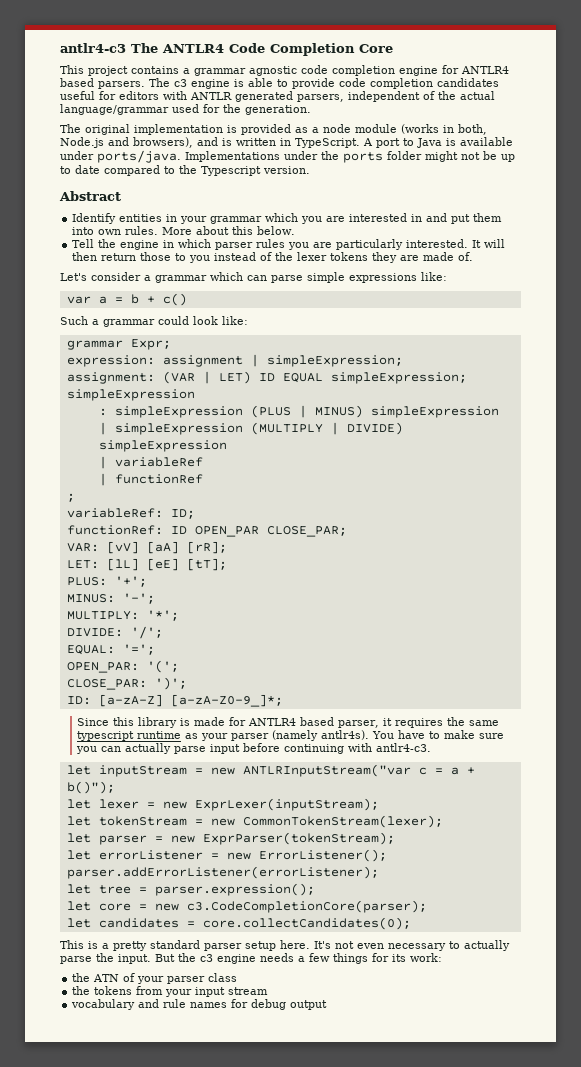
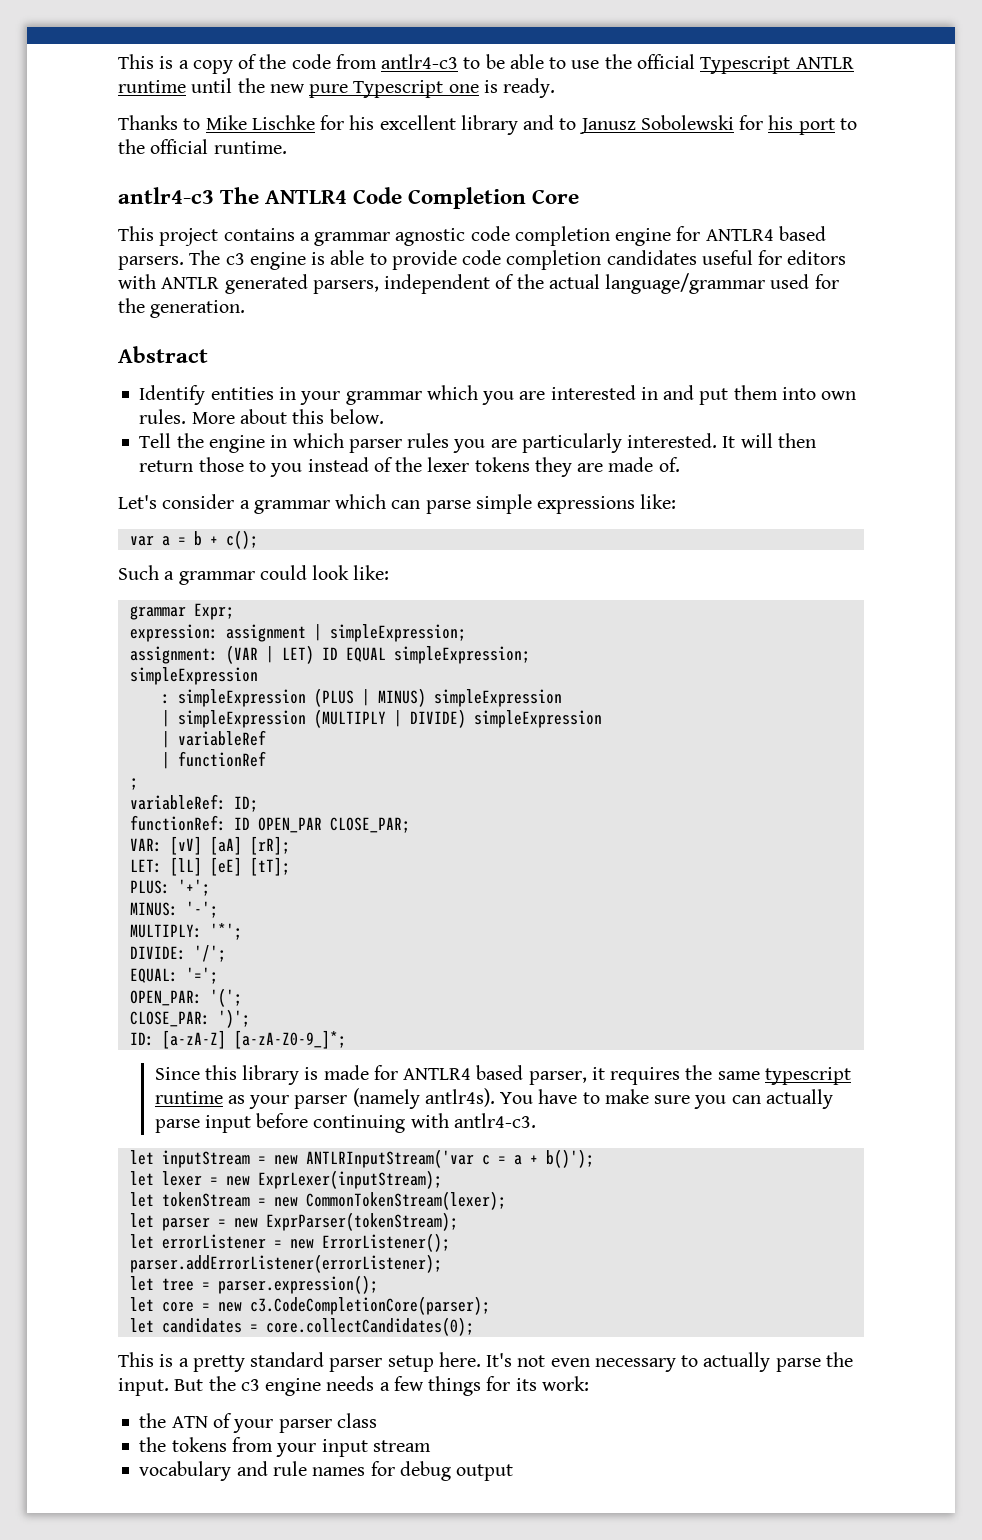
+ This is a copy of the code from antlr4-c3 to be able to use the official Typescript ANTLR runtime until the new pure Typescript one is ready.
+ Thanks to Mike Lischke for his excellent library and to Janusz Sobolewski for his port to the official runtime.
- The original implementation is provided as a node module (works in both, Node.js and browsers), and is written in TypeScript. A port to Java is available under ports/java. Implementations under the ports folder might not be up to date compared to the Typescript version.
- var a = b + c()
+ var a = b + c();
- let inputStream = new ANTLRInputStream("var c = a + b()");
+ let inputStream = new ANTLRInputStream('var c = a + b()');

